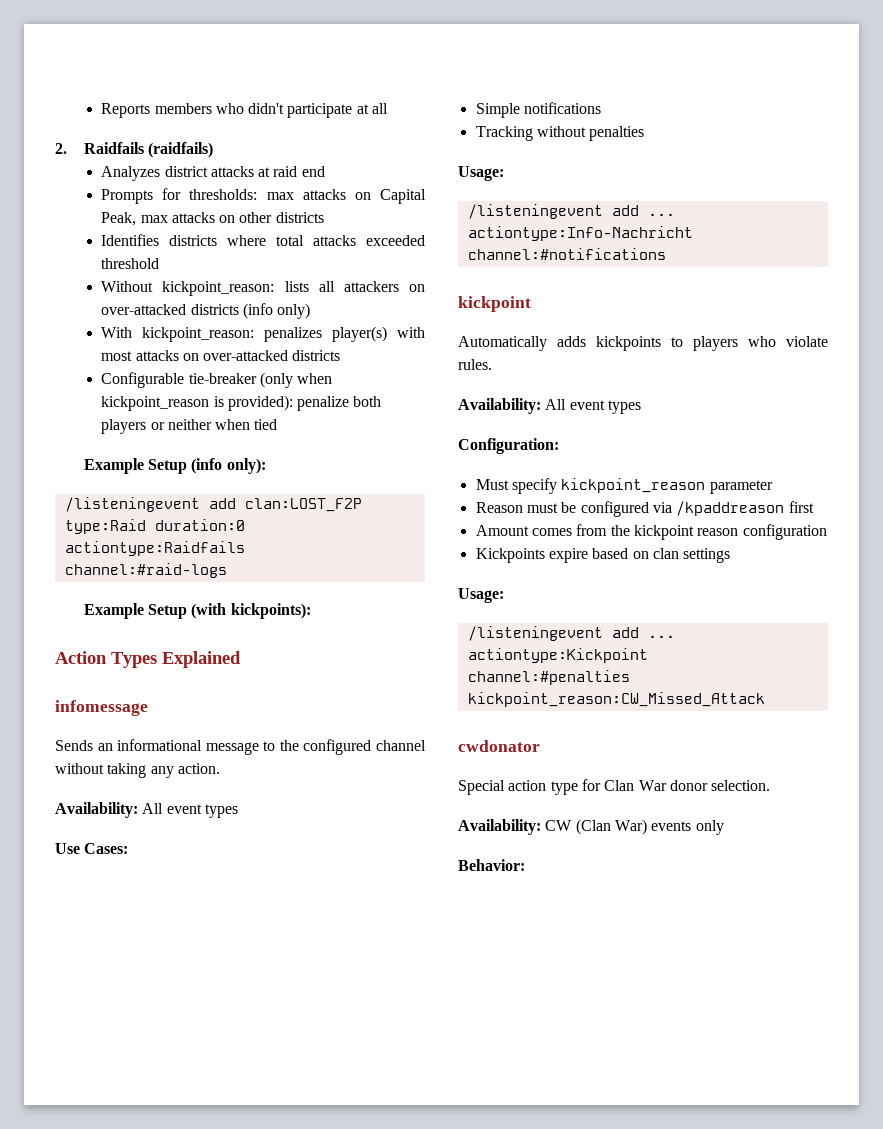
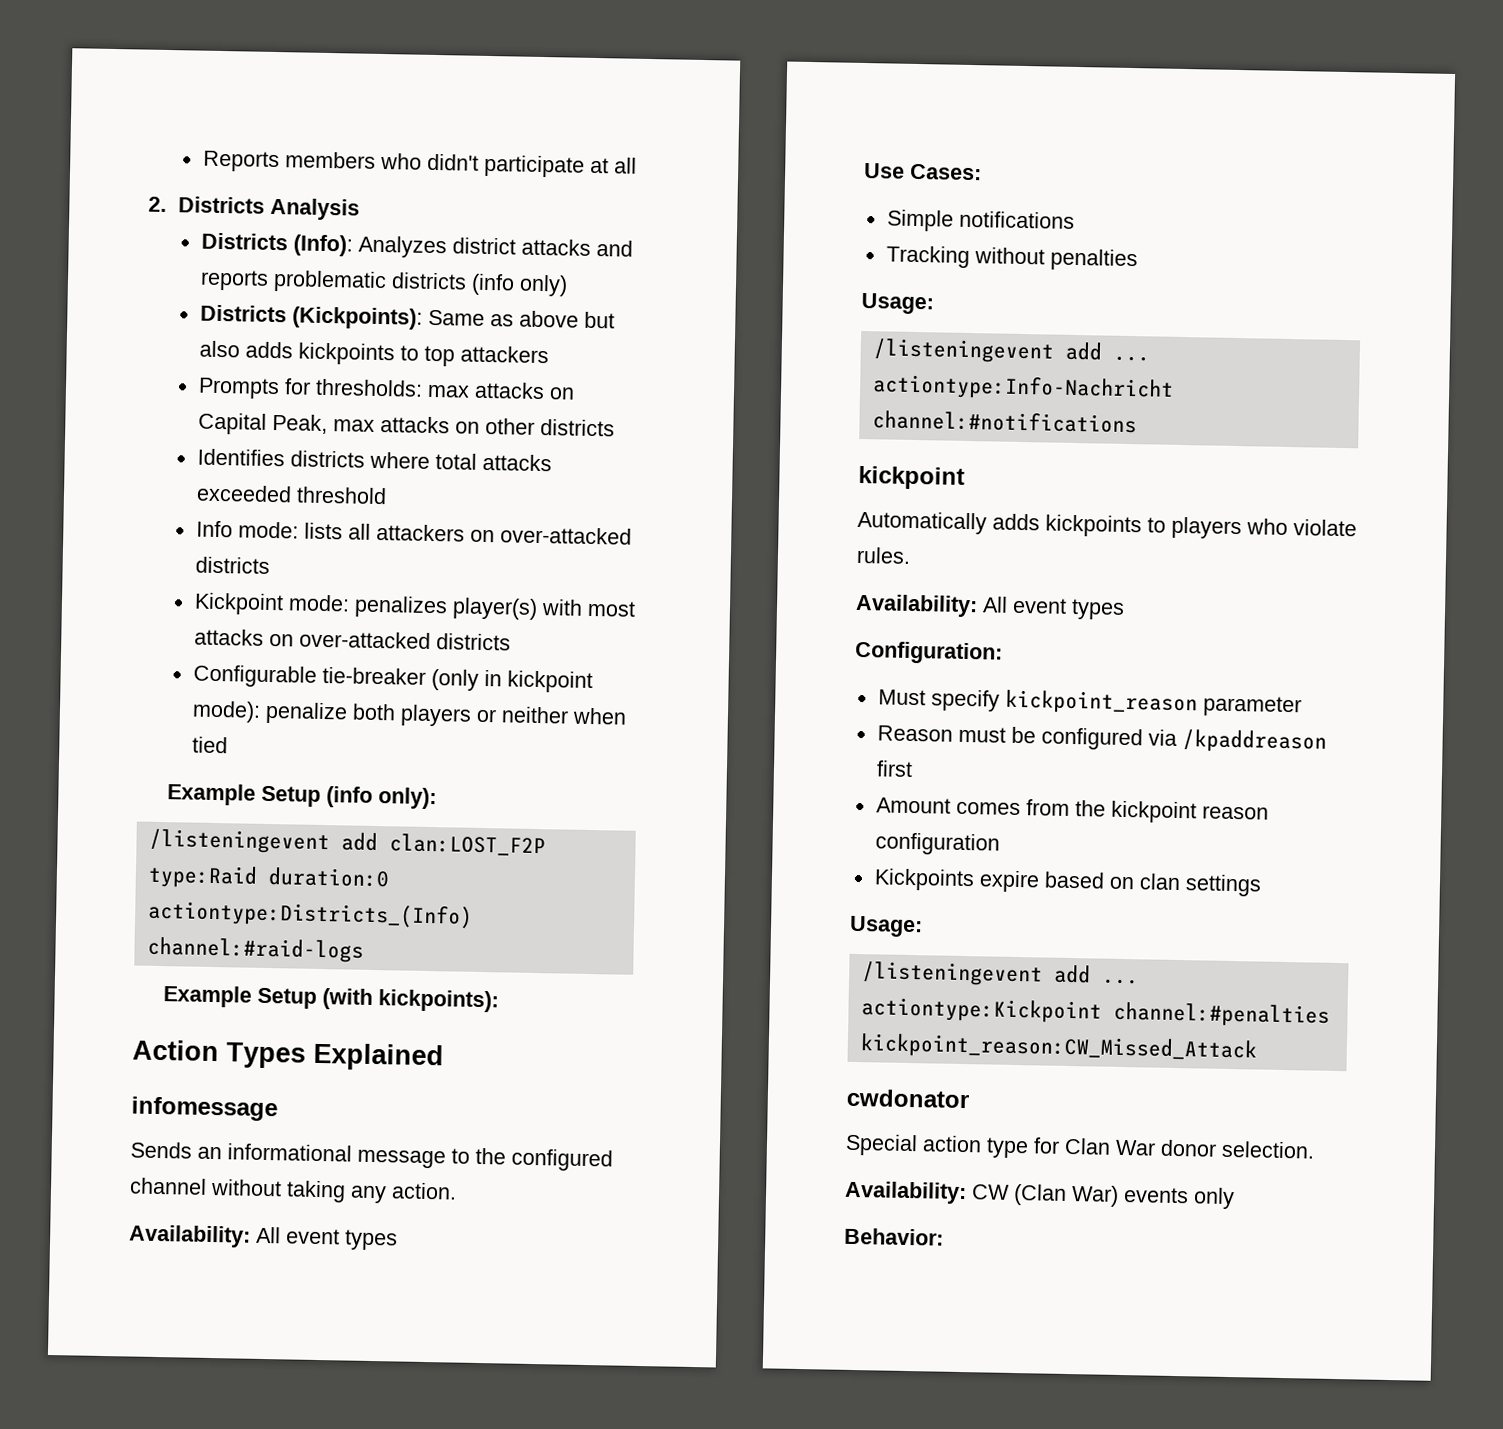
- 2. Raidfails (raidfails)
- Analyzes district attacks at raid end
+ 2. Districts Analysis
+ Districts (Info): Analyzes district attacks and reports problematic districts (info only)
+ Districts (Kickpoints): Same as above but also adds kickpoints to top attackers
- Without kickpoint_reason: lists all attackers on over-attacked districts (info only)
- With kickpoint_reason: penalizes player(s) with most attacks on over-attacked districts
+ Info mode: lists all attackers on over-attacked districts
+ Kickpoint mode: penalizes player(s) with most attacks on over-attacked districts
- Configurable tie-breaker (only when kickpoint_reason is provided): penalize both players or neither when tied
+ Configurable tie-breaker (only in kickpoint mode): penalize both players or neither when tied
- /listeningevent add clan:LOST_F2P type:Raid duration:0 actiontype:Raidfails channel:#raid-logs
+ /listeningevent add clan:LOST_F2P type:Raid duration:0 actiontype:Districts_(Info) channel:#raid-logs

